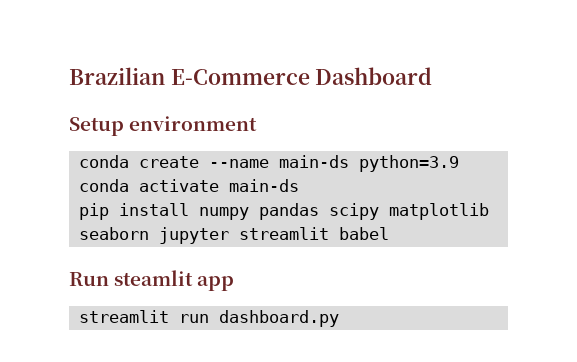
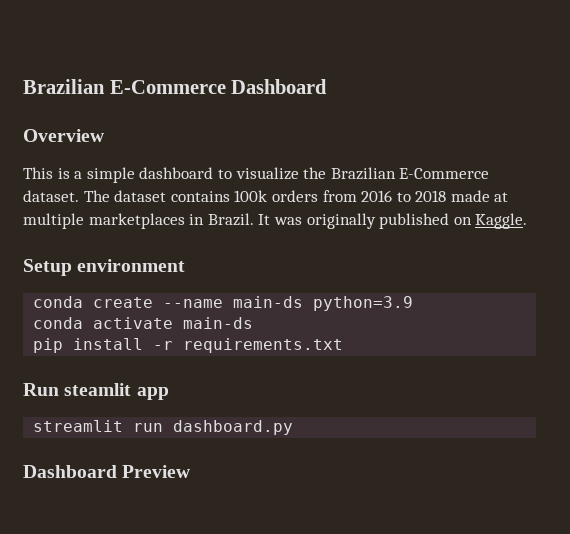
+ Overview
+ This is a simple dashboard to visualize the Brazilian E-Commerce dataset. The dataset contains 100k orders from 2016 to 2018 made at multiple marketplaces in Brazil. It was originally published on Kaggle.
- pip install numpy pandas scipy matplotlib seaborn jupyter streamlit babel
+ pip install -r requirements.txt
+ Dashboard Preview

